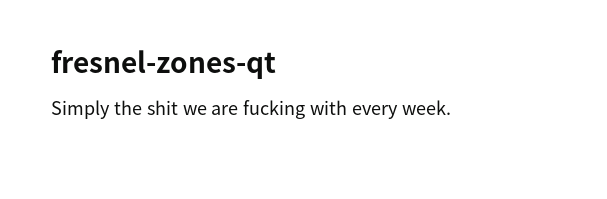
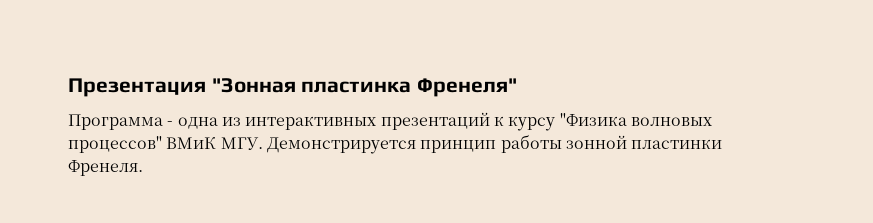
- fresnel-zones-qt
- Simply the shit we are fucking with every week.
+ Презентация "Зонная пластинка Френеля"
+ Программа - одна из интерактивных презентаций к курсу "Физика волновых процессов" ВМиК МГУ. Демонстрируется принцип работы зонной пластинки Френеля.

